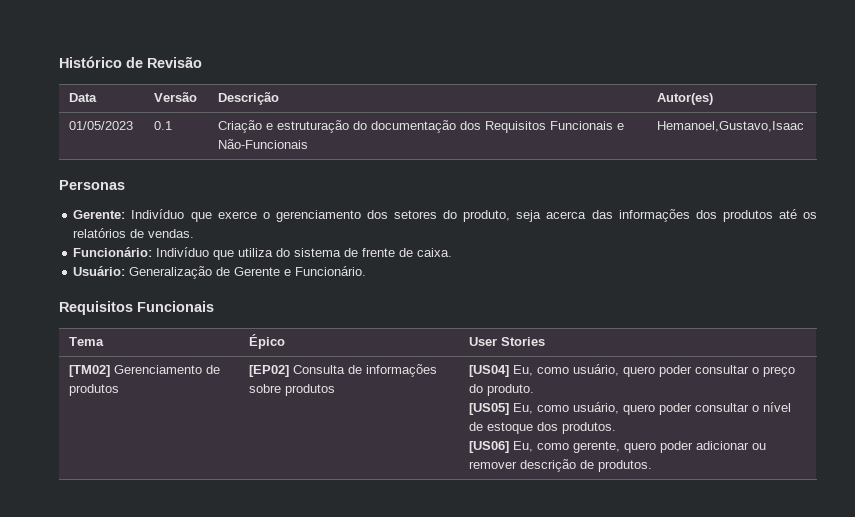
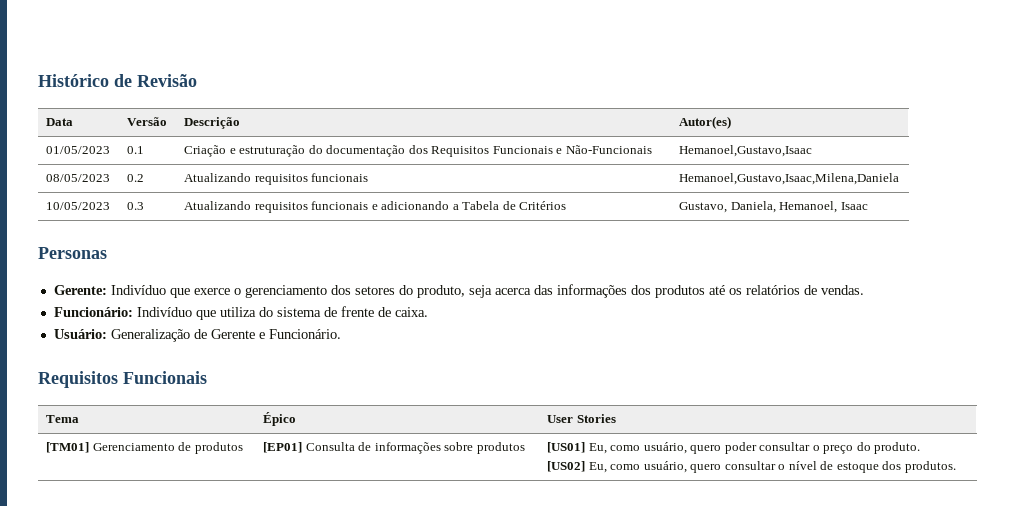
+ 08/05/2023 | 0.2 | Atualizando requisitos funcionais | Hemanoel,Gustavo,Isaac,Milena,Daniela
+ 10/05/2023 | 0.3 | Atualizando requisitos funcionais e adicionando a Tabela de Critérios | Gustavo, Daniela, Hemanoel, Isaac
- [TM02] Gerenciamento de produtos
+ [TM01] Gerenciamento de produtos
- [EP02] Consulta de informações sobre produtos
+ [EP01] Consulta de informações sobre produtos
- [US04] Eu, como usuário, quero poder consultar o preço do produto.
+ [US01] Eu, como usuário, quero poder consultar o preço do produto.
- [US05] Eu, como usuário, quero poder consultar o nível de estoque dos produtos.
+ [US02] Eu, como usuário, quero consultar o nível de estoque dos produtos.
- [US06] Eu, como gerente, quero poder adicionar ou remover descrição de produtos.

